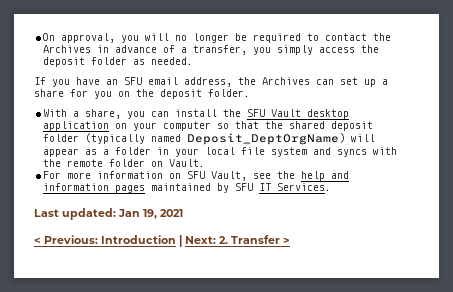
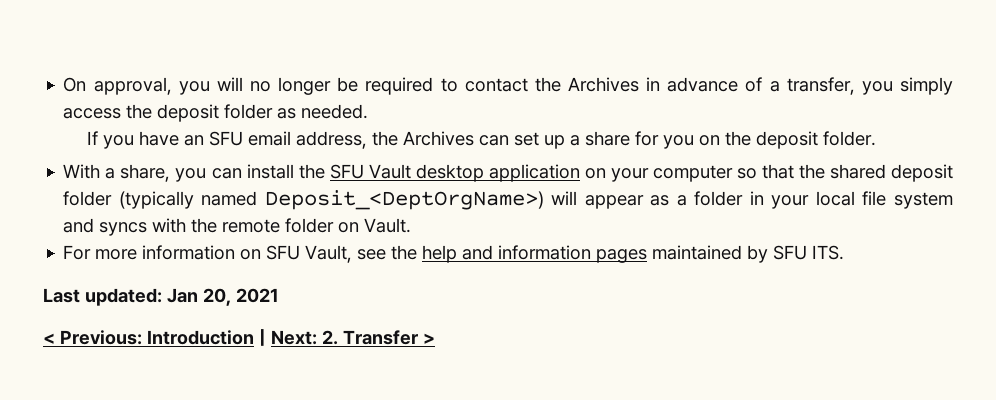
- With a share, you can install the SFU Vault desktop application on your computer so that the shared deposit folder (typically named Deposit_DeptOrgName) will appear as a folder in your local file system and syncs with the remote folder on Vault.
+ With a share, you can install the SFU Vault desktop application on your computer so that the shared deposit folder (typically named Deposit_<DeptOrgName>) will appear as a folder in your local file system and syncs with the remote folder on Vault.
- For more information on SFU Vault, see the help and information pages maintained by SFU IT Services.
+ For more information on SFU Vault, see the help and information pages maintained by SFU ITS.
- Last updated: Jan 19, 2021
+ Last updated: Jan 20, 2021

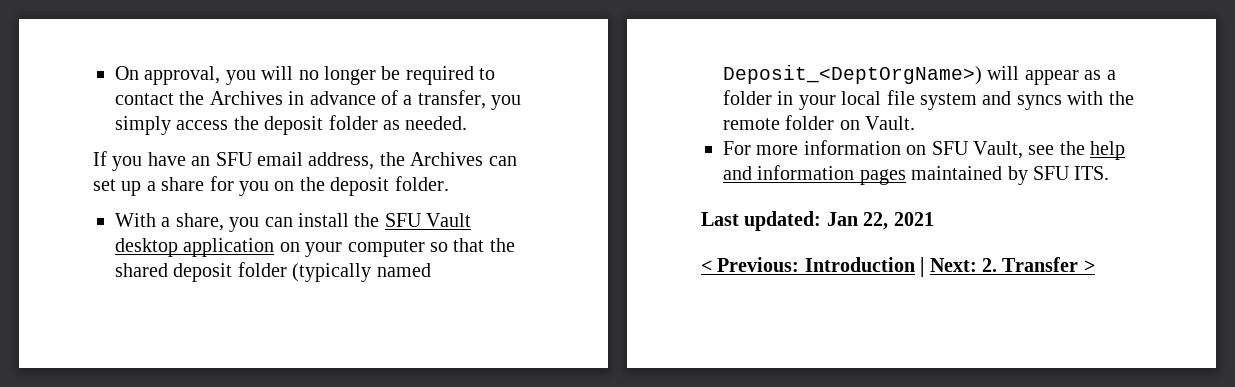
- Last updated: Jan 20, 2021
+ Last updated: Jan 22, 2021

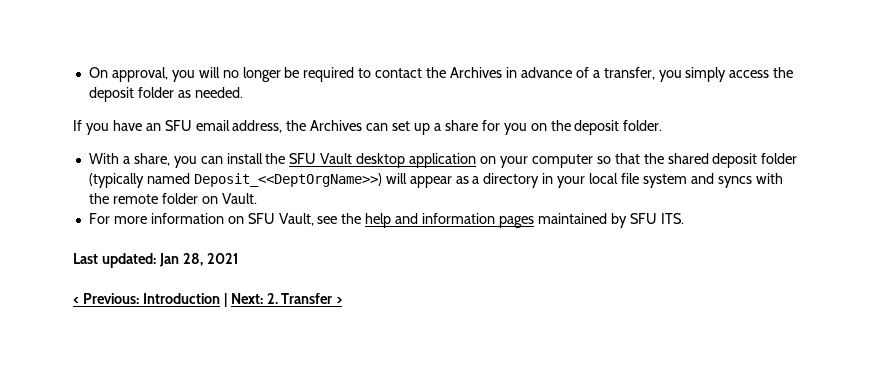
- With a share, you can install the SFU Vault desktop application on your computer so that the shared deposit folder (typically named Deposit_<DeptOrgName>) will appear as a folder in your local file system and syncs with the remote folder on Vault.
+ With a share, you can install the SFU Vault desktop application on your computer so that the shared deposit folder (typically named Deposit_<<DeptOrgName>>) will appear as a directory in your local file system and syncs with the remote folder on Vault.
- Last updated: Jan 22, 2021
+ Last updated: Jan 28, 2021

